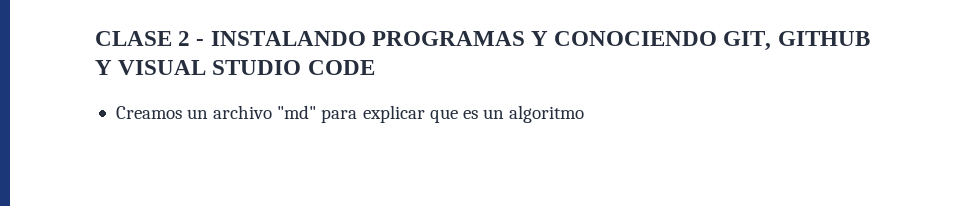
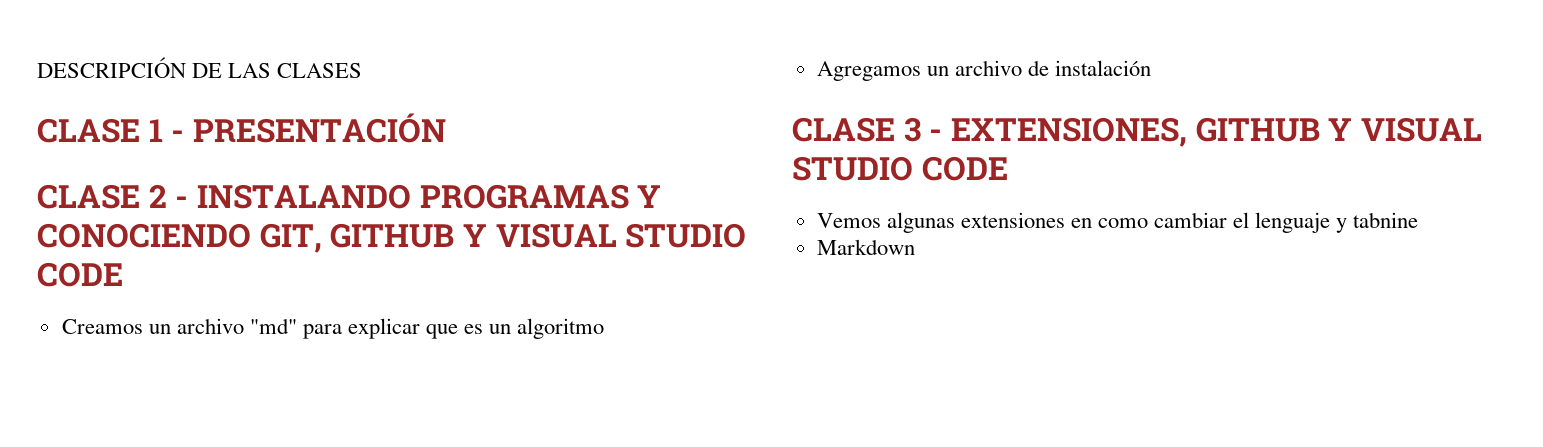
+ DESCRIPCIÓN DE LAS CLASES
+ CLASE 1 - PRESENTACIÓN
+ Agregamos un archivo de instalación
+ CLASE 3 - EXTENSIONES, GITHUB Y VISUAL STUDIO CODE
+ Vemos algunas extensiones en como cambiar el lenguaje y tabnine
+ Markdown

